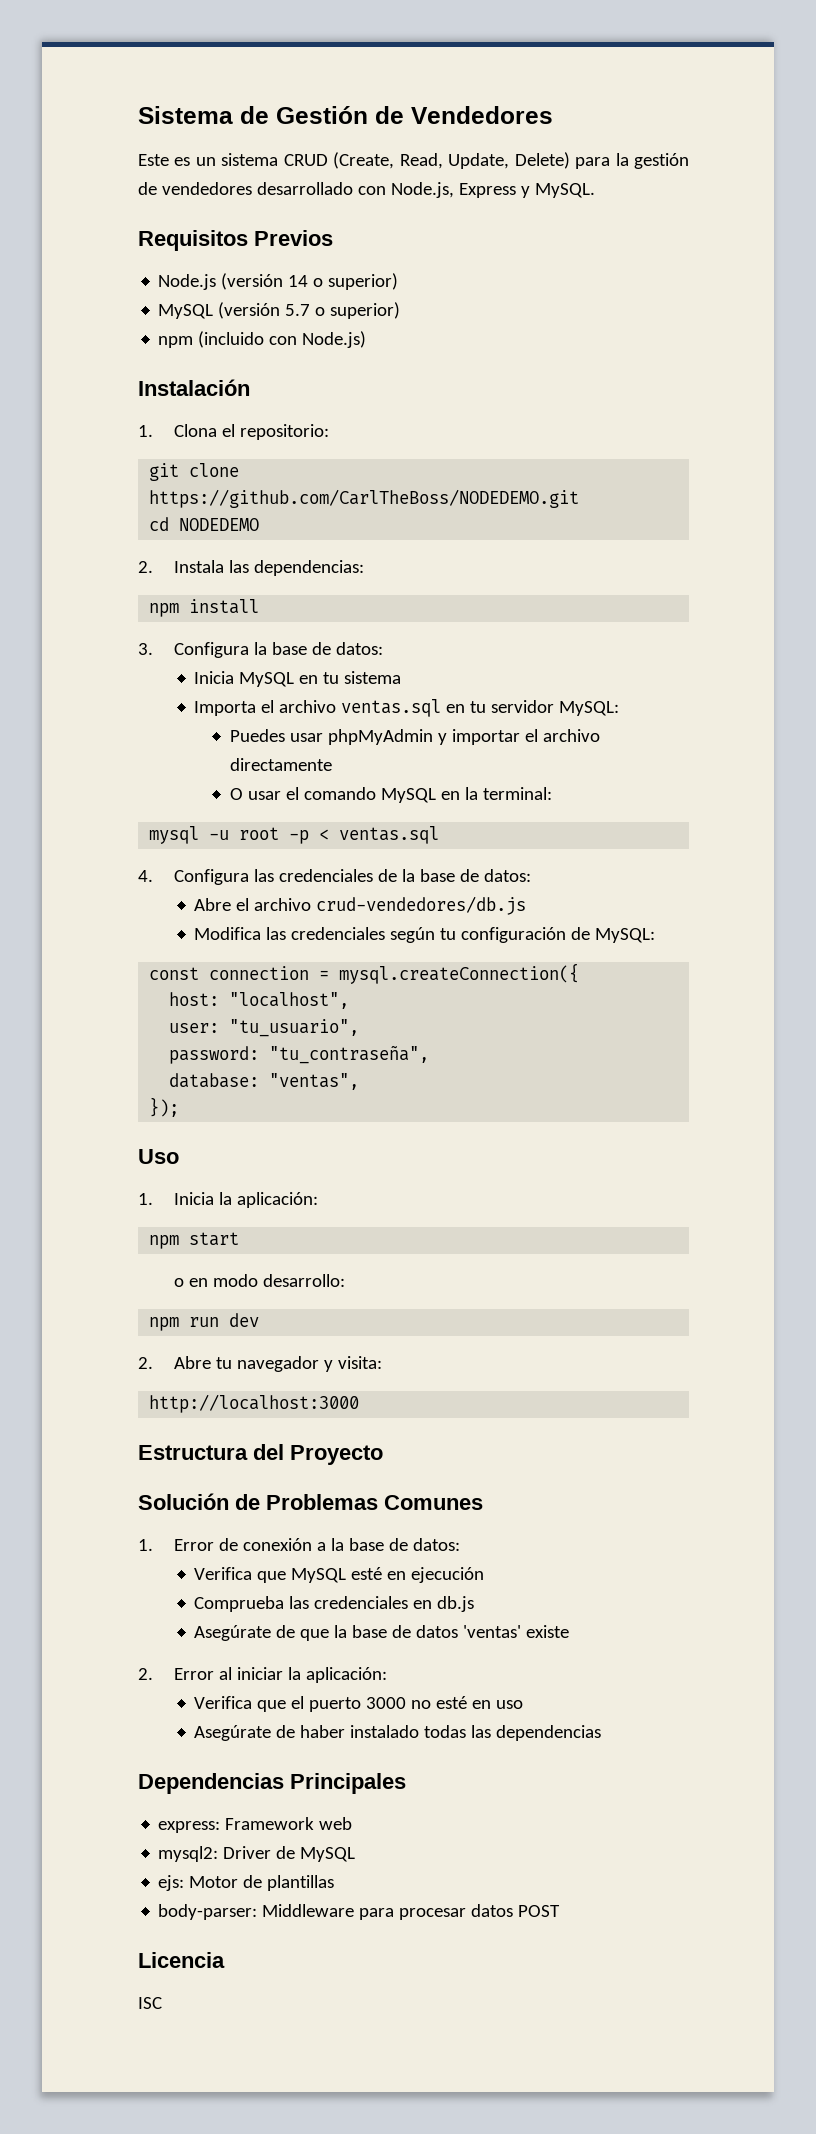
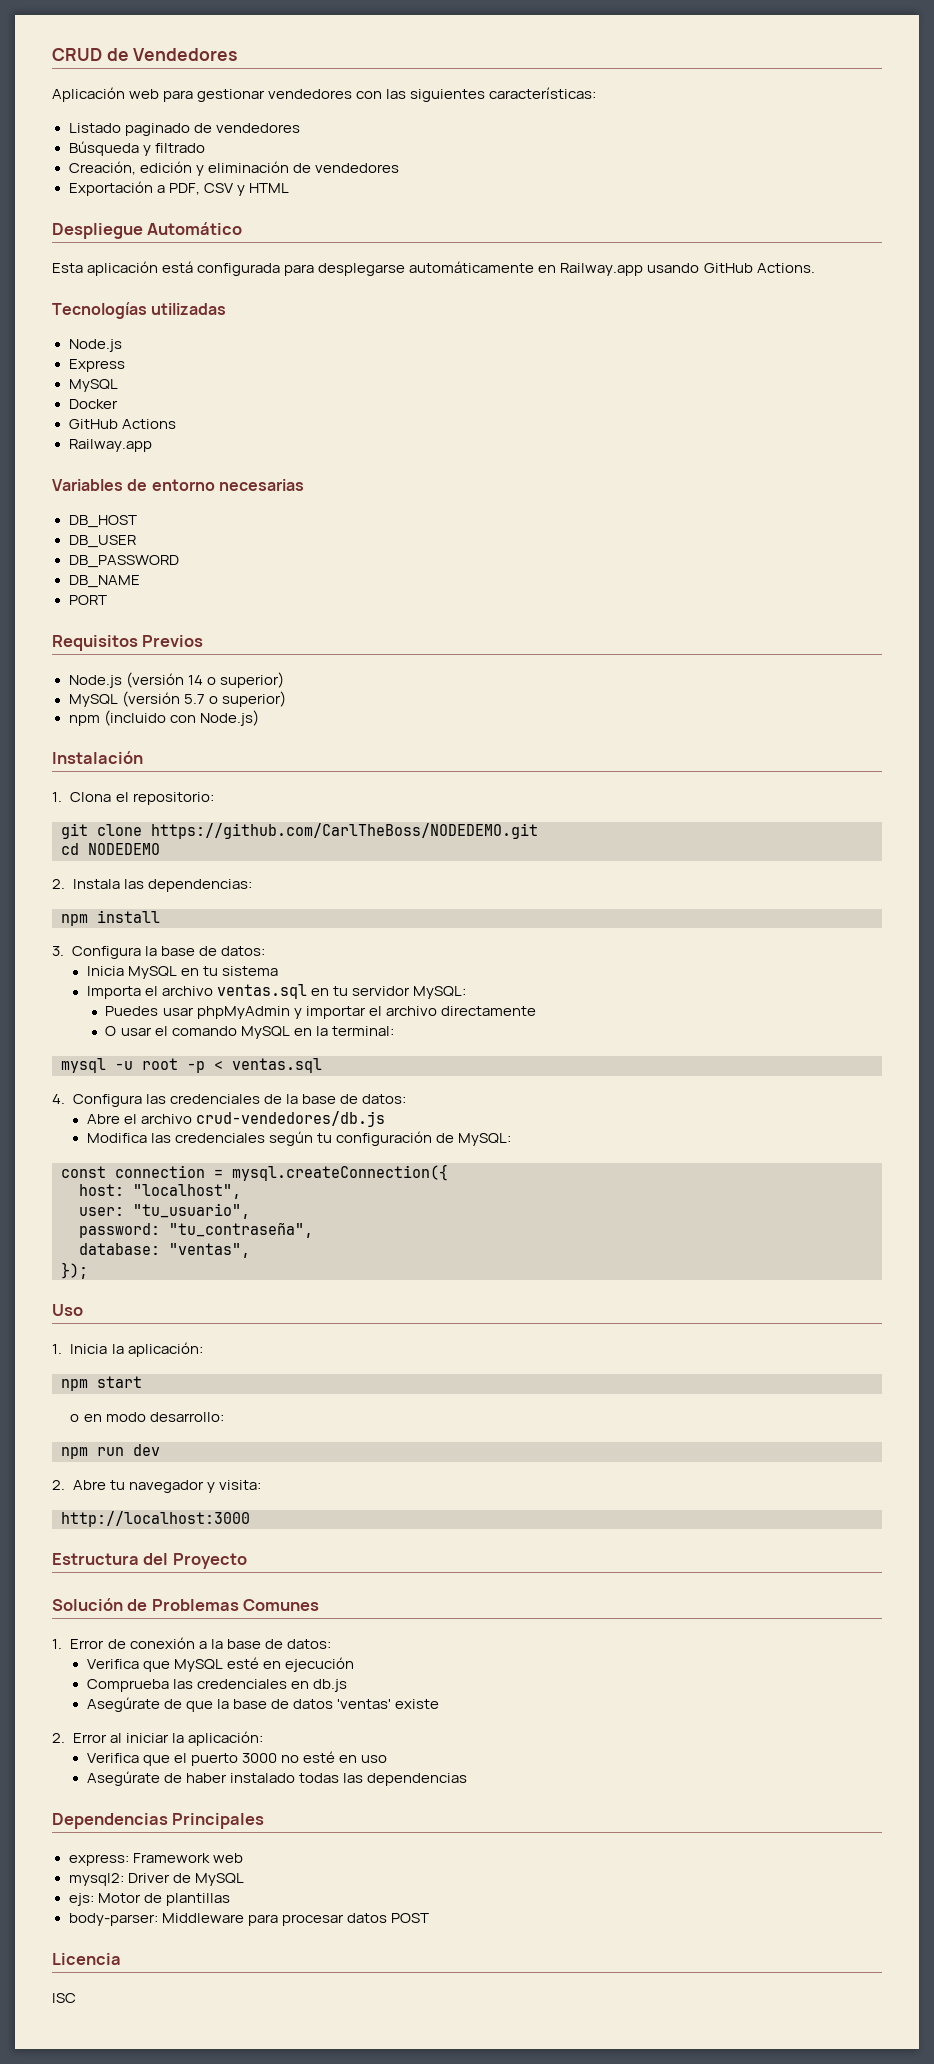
- Sistema de Gestión de Vendedores
+ CRUD de Vendedores
- Este es un sistema CRUD (Create, Read, Update, Delete) para la gestión de vendedores desarrollado con Node.js, Express y MySQL.
+ Aplicación web para gestionar vendedores con las siguientes características:
+ Listado paginado de vendedores
+ Búsqueda y filtrado
+ Creación, edición y eliminación de vendedores
+ Exportación a PDF, CSV y HTML
+ Despliegue Automático
+ Esta aplicación está configurada para desplegarse automáticamente en Railway.app usando GitHub Actions.
+ Tecnologías utilizadas
+ Node.js
+ Express
+ MySQL
+ Docker
+ GitHub Actions
+ Railway.app
+ Variables de entorno necesarias
+ DB_HOST
+ DB_USER
+ DB_PASSWORD
+ DB_NAME
+ PORT

